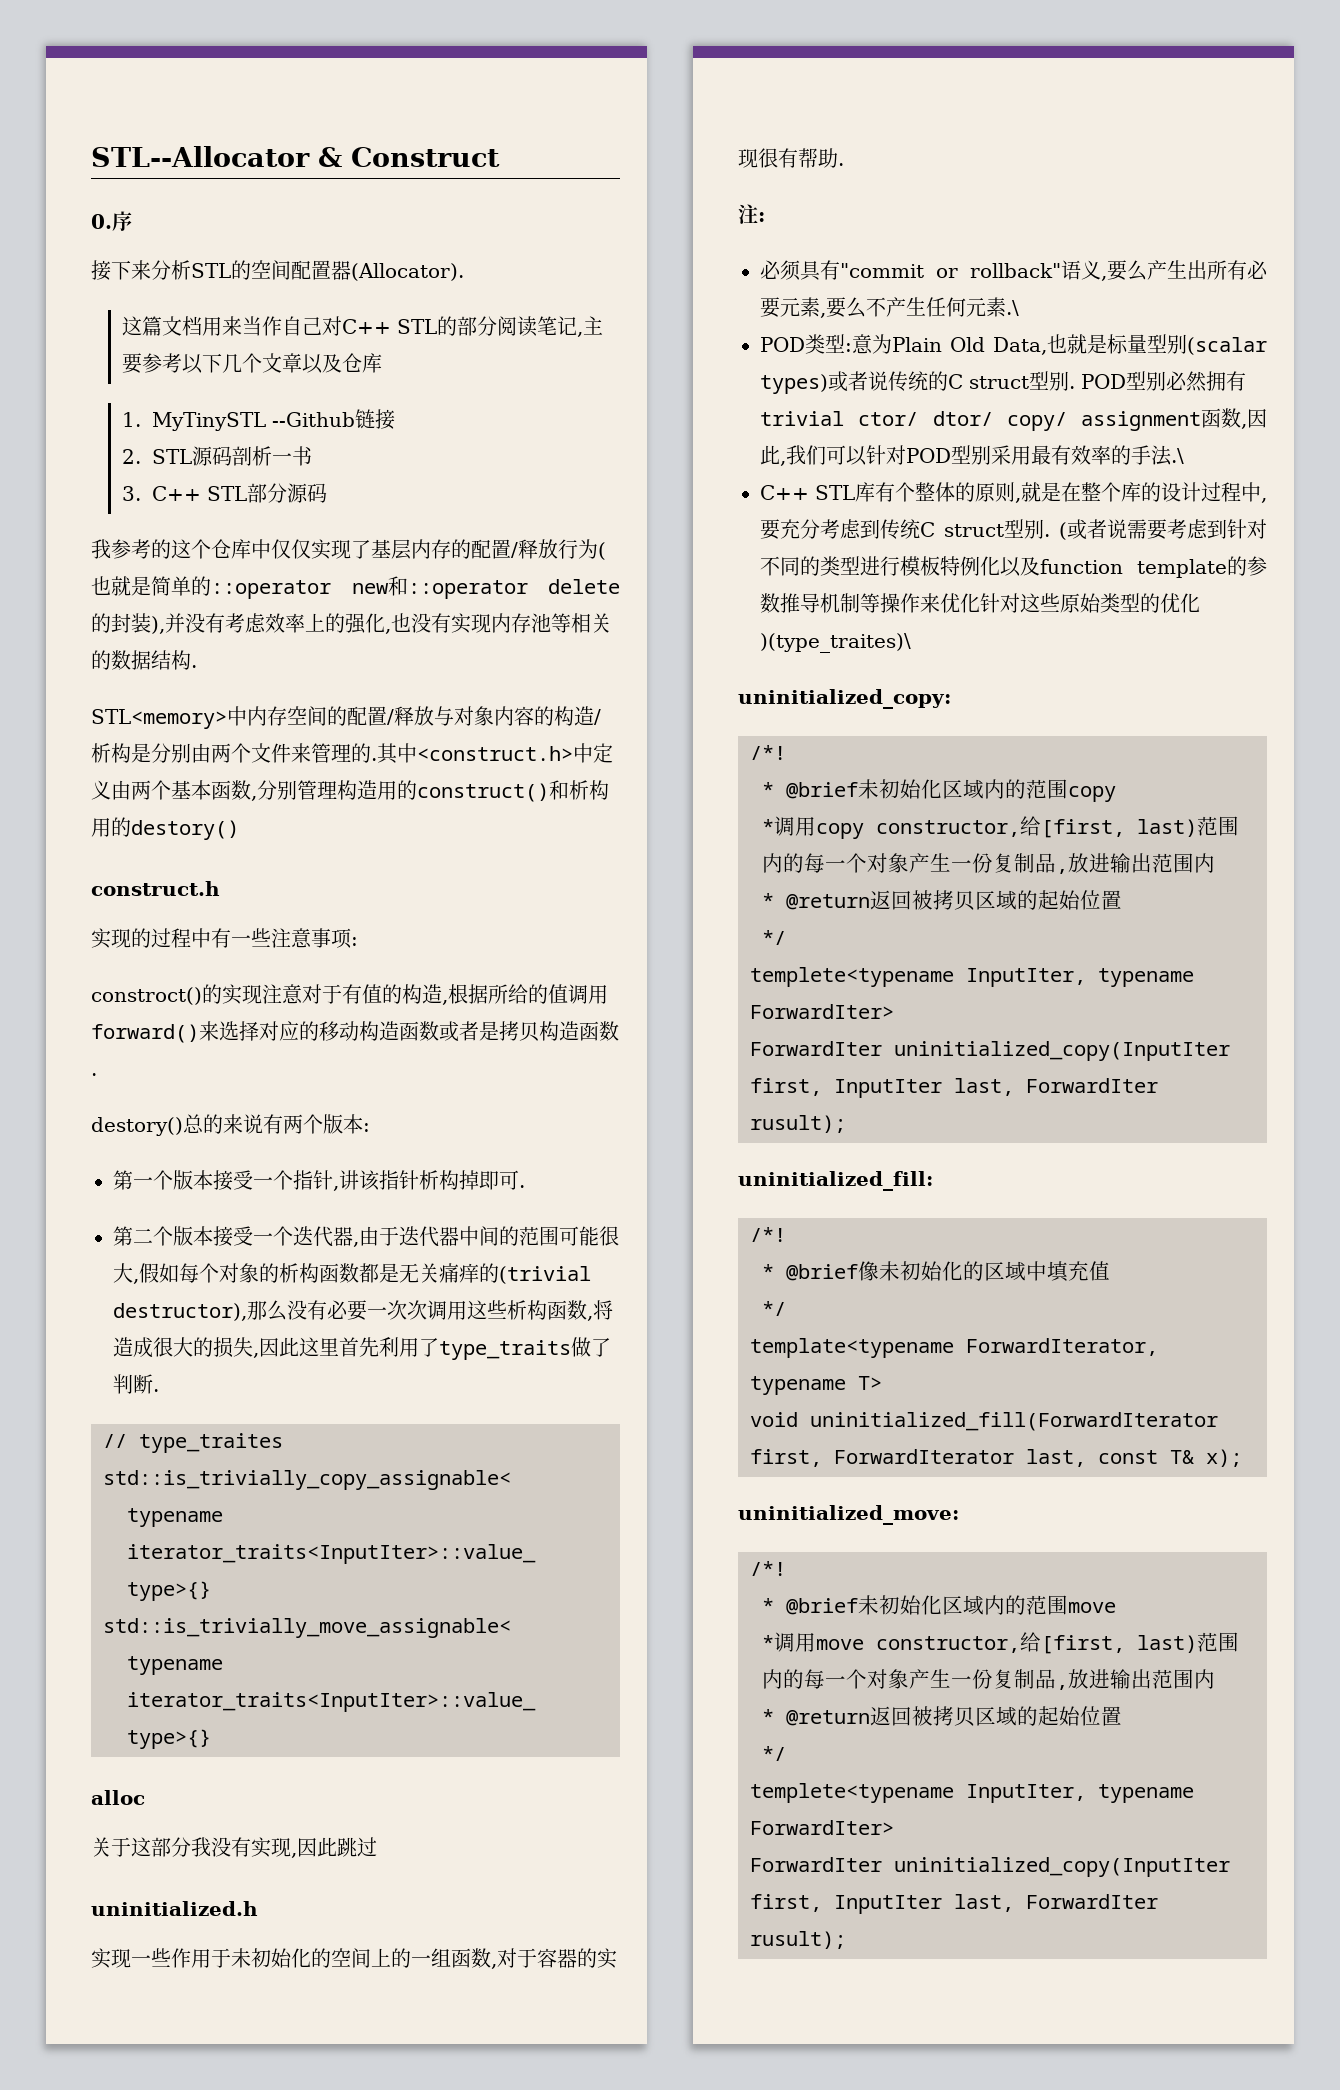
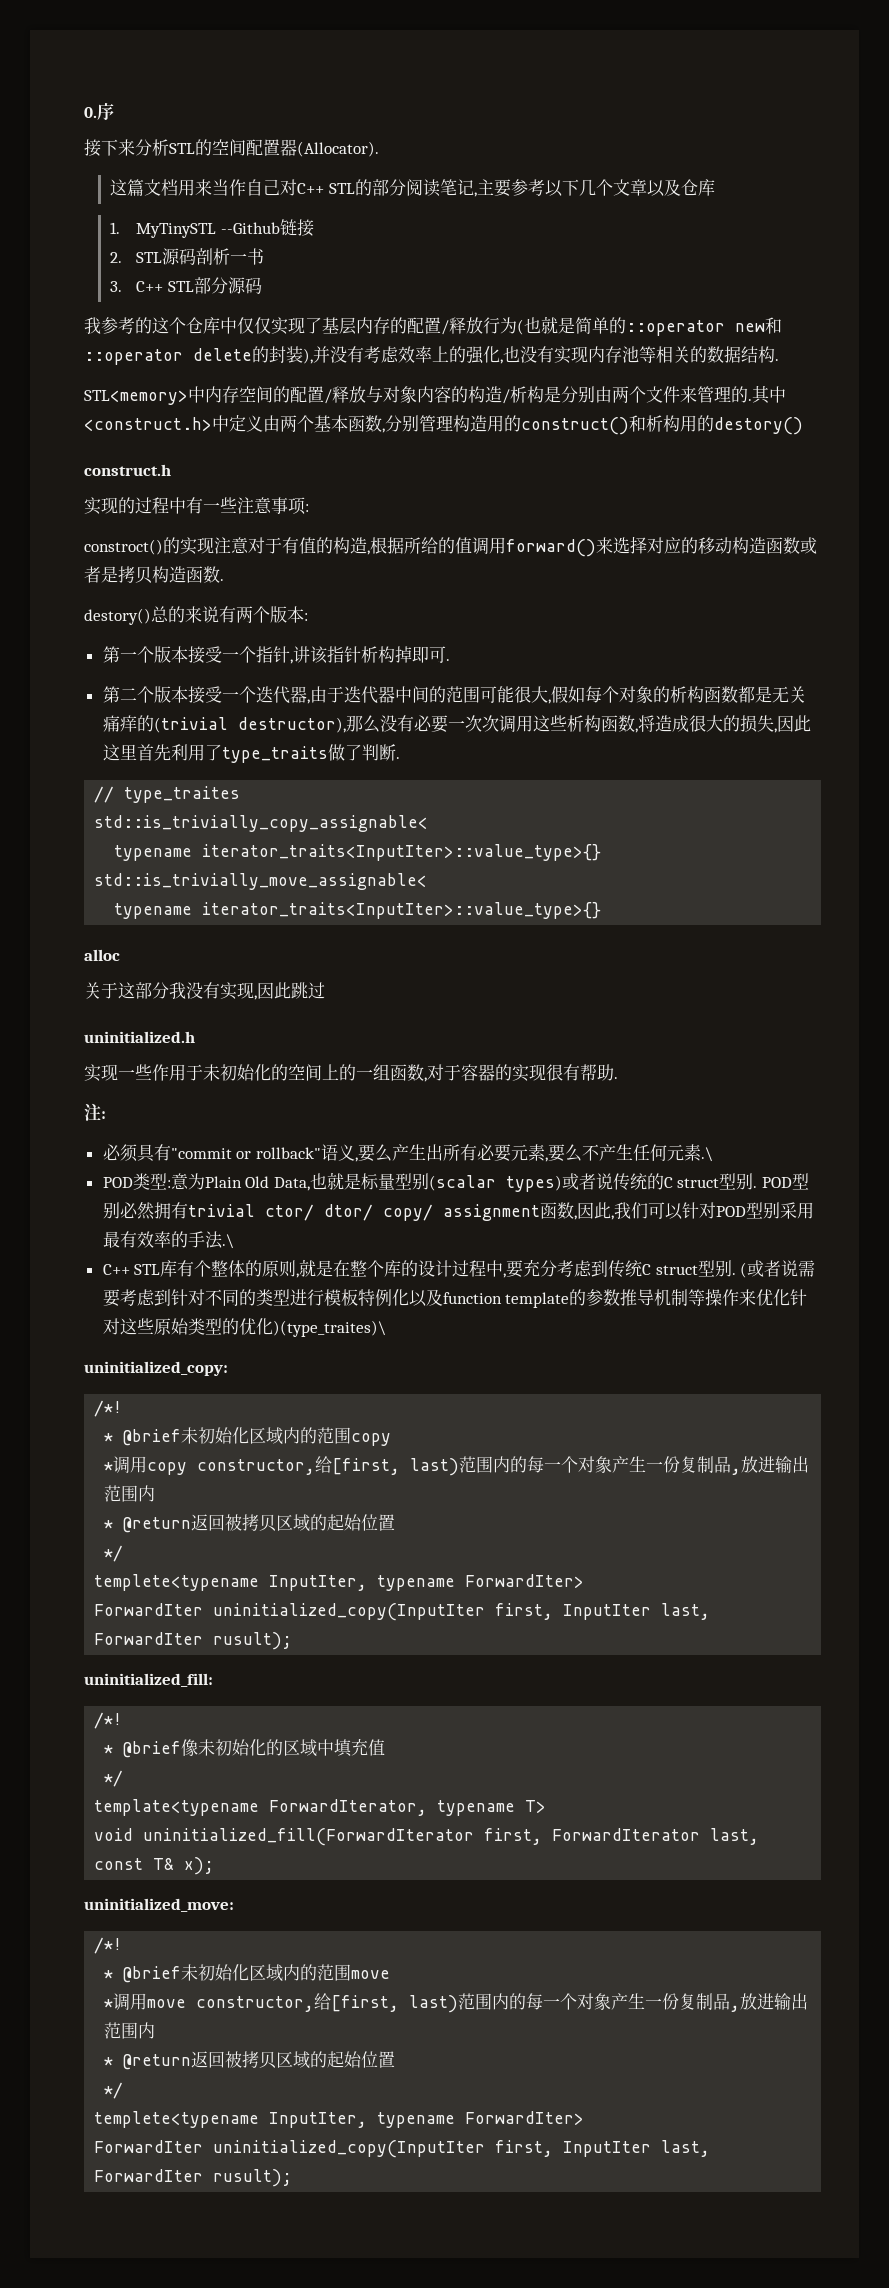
- STL--Allocator & Construct

